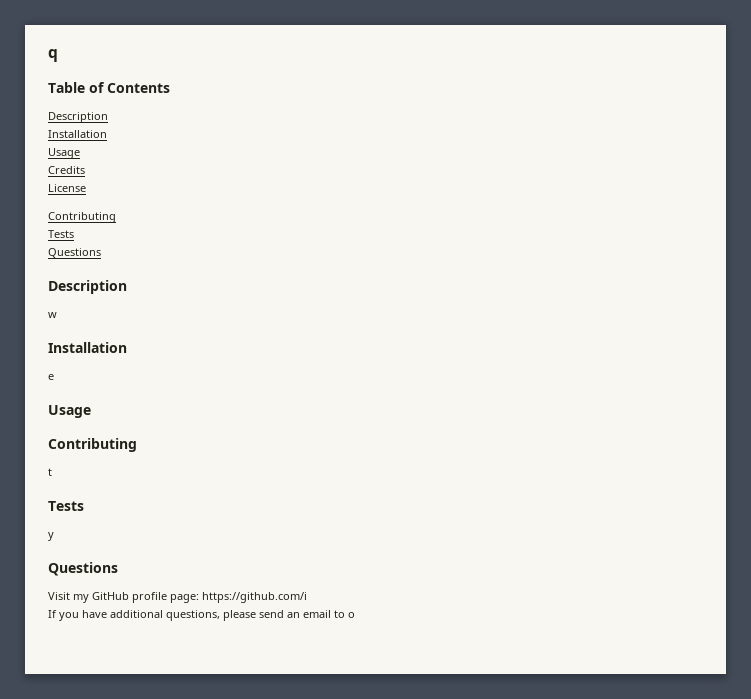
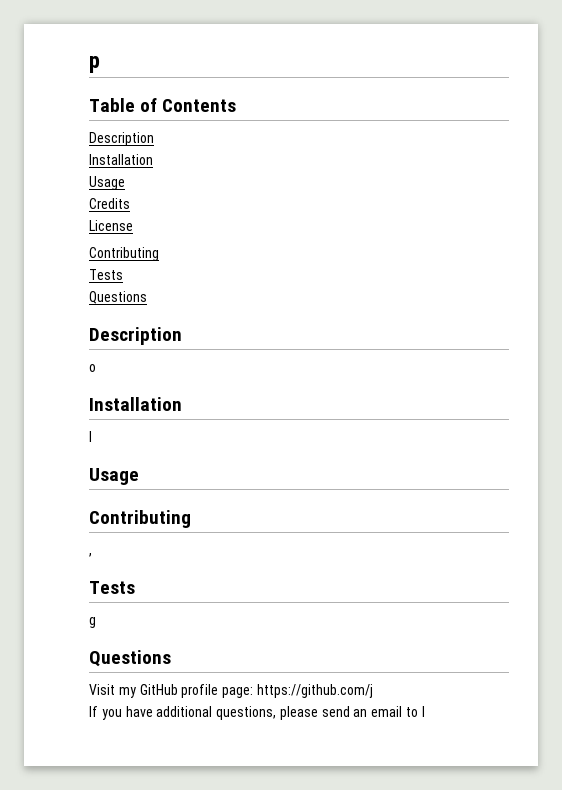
- q
+ p
- w
+ o
  Installation
- e
+ l
- t
+ ,
  Tests
- y
+ g
- Visit my GitHub profile page: https://github.com/i
+ Visit my GitHub profile page: https://github.com/j
- If you have additional questions, please send an email to o
+ If you have additional questions, please send an email to l

